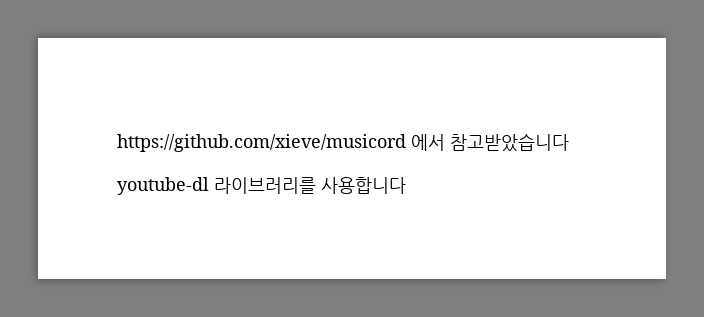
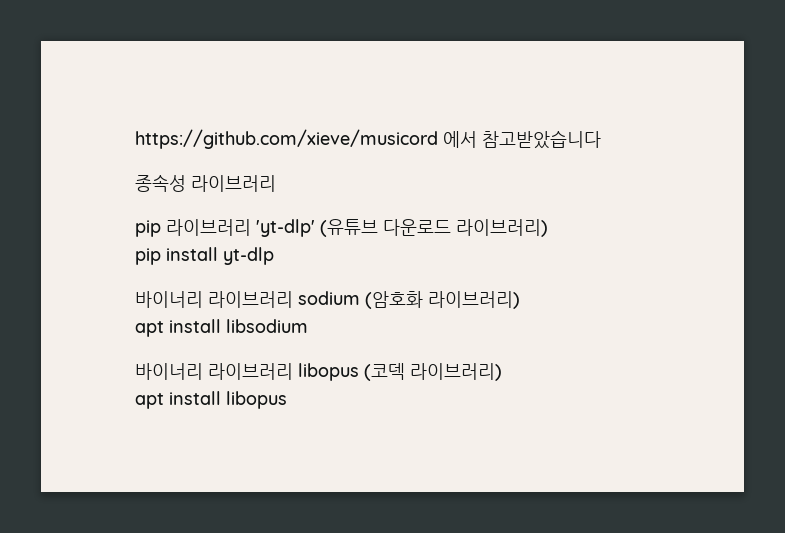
- youtube-dl 라이브러리를 사용합니다
+ 종속성 라이브러리
+ pip 라이브러리 'yt-dlp' (유튜브 다운로드 라이브러리)
+ pip install yt-dlp
+ 바이너리 라이브러리 sodium (암호화 라이브러리)
+ apt install libsodium
+ 바이너리 라이브러리 libopus (코덱 라이브러리)
+ apt install libopus

